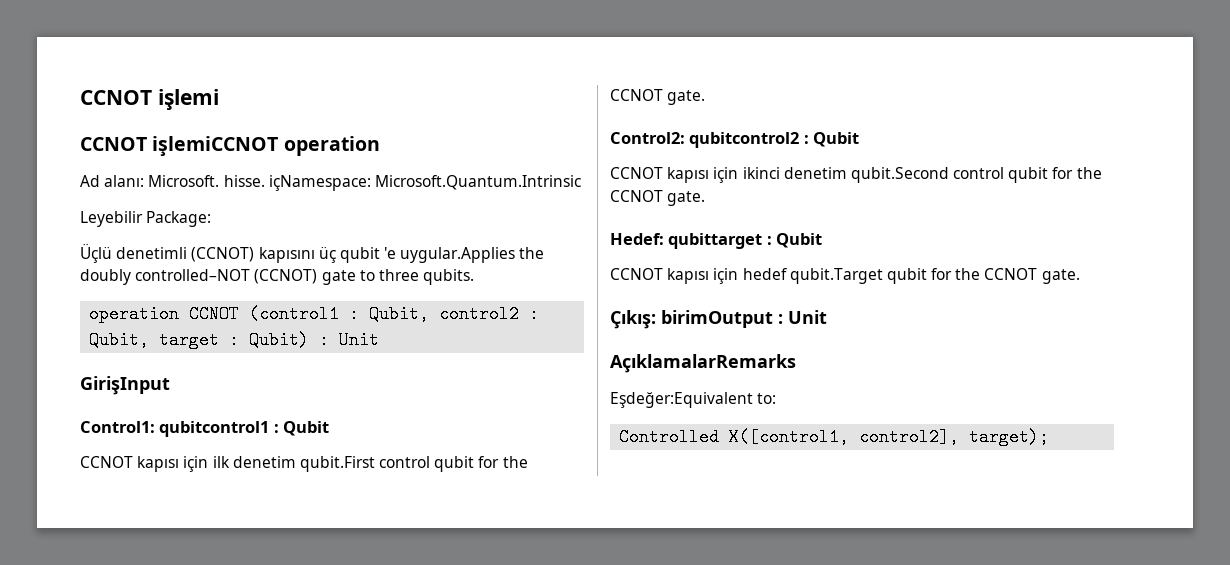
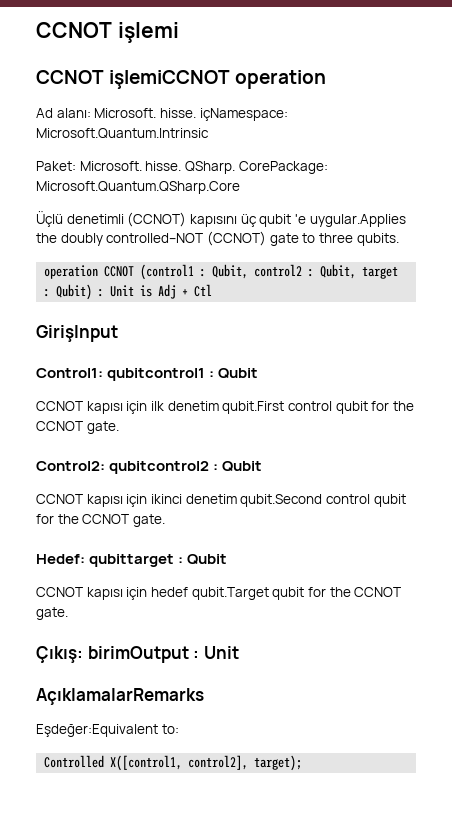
- Leyebilir Package:
+ Paket: Microsoft. hisse. QSharp. CorePackage: Microsoft.Quantum.QSharp.Core
- operation CCNOT (control1 : Qubit, control2 : Qubit, target : Qubit) : Unit
+ operation CCNOT (control1 : Qubit, control2 : Qubit, target : Qubit) : Unit is Adj + Ctl

